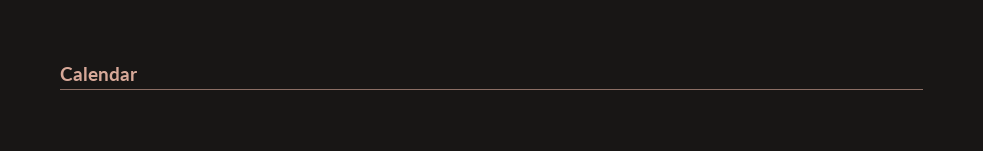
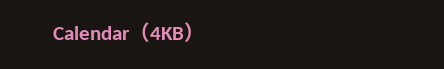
- Calendar
+ Calendar（4KB）

